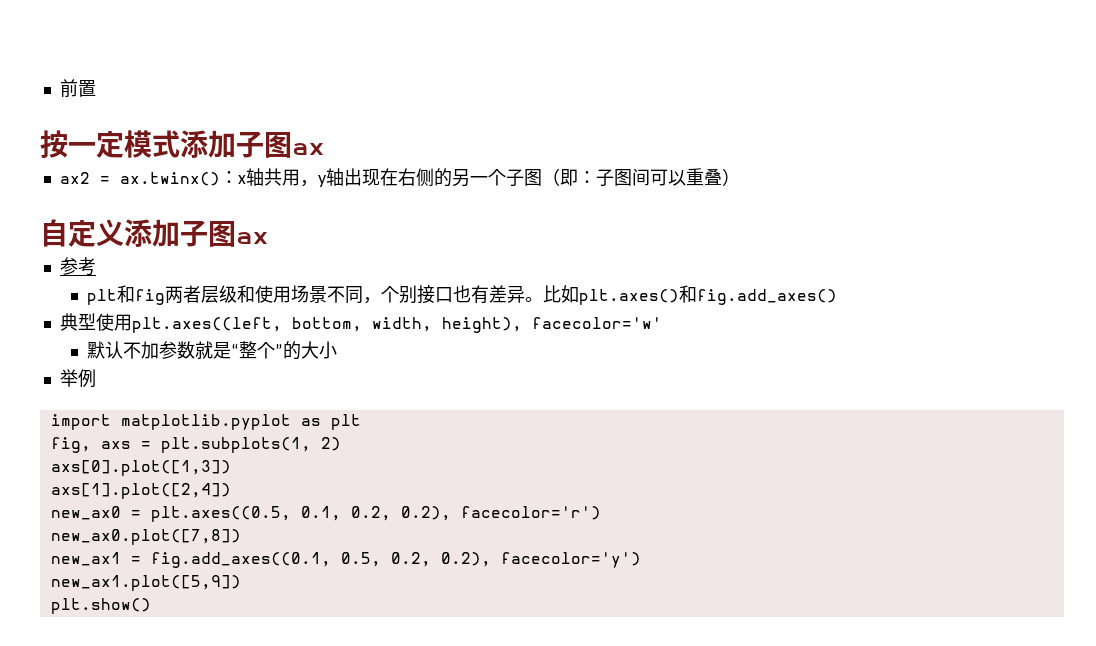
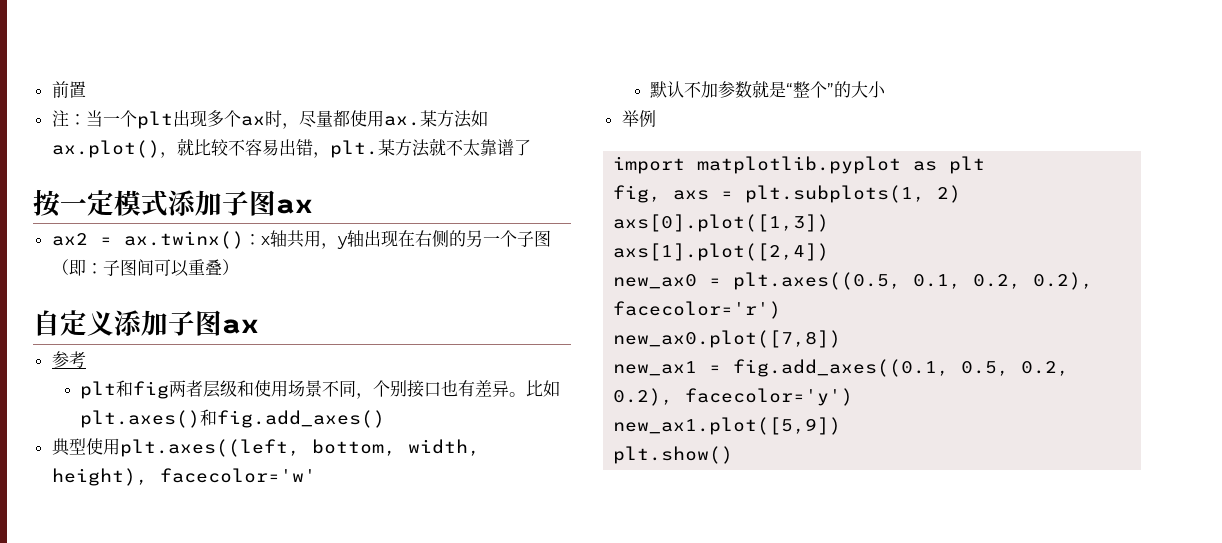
+ 注：当一个plt出现多个ax时，尽量都使用ax.某方法如ax.plot()，就比较不容易出错，plt.某方法就不太靠谱了

